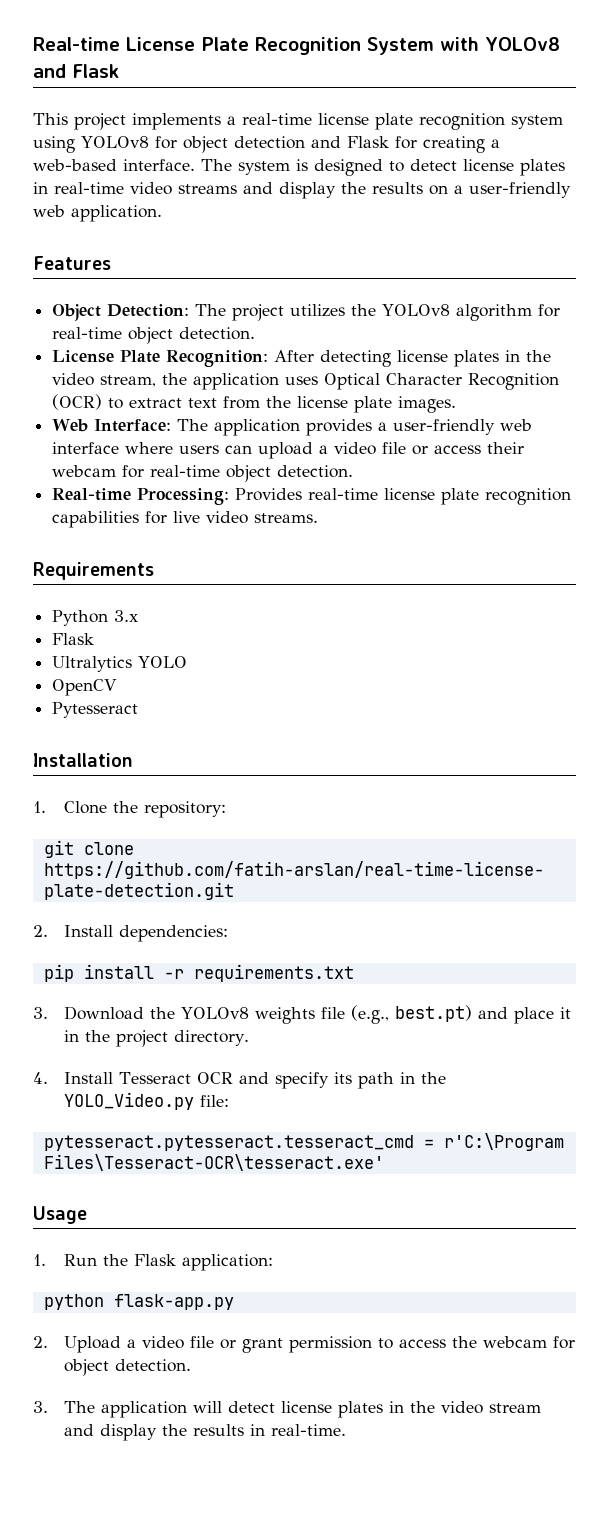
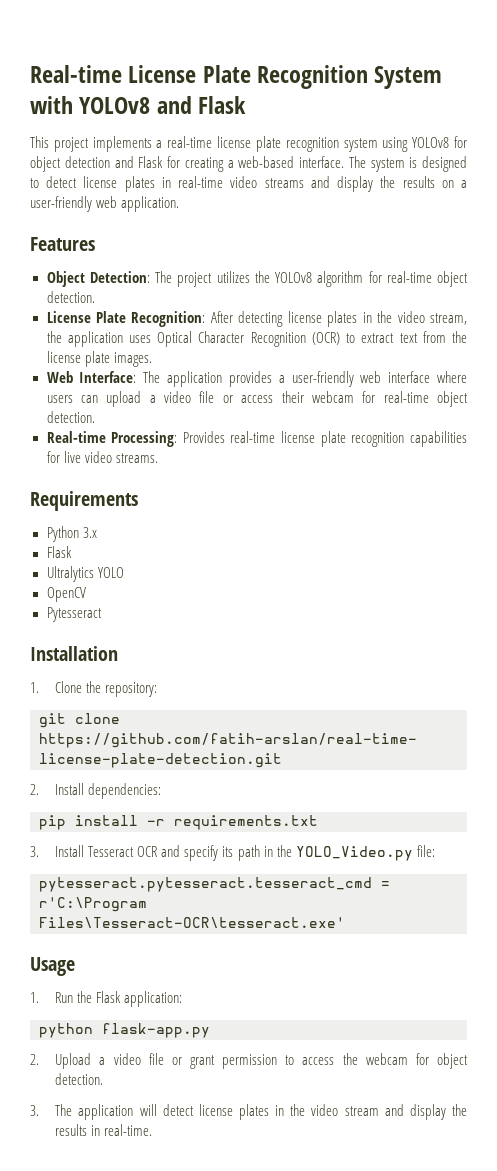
- 3. Download the YOLOv8 weights file (e.g., best.pt) and place it in the project directory.
- 4. Install Tesseract OCR and specify its path in the YOLO_Video.py file:
+ 3. Install Tesseract OCR and specify its path in the YOLO_Video.py file:

